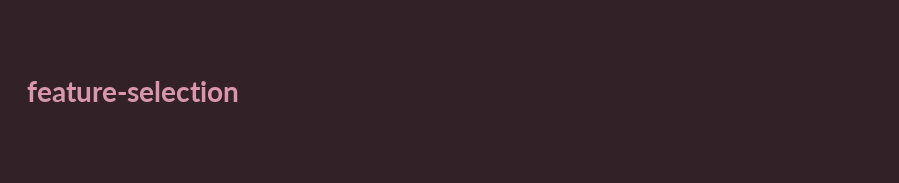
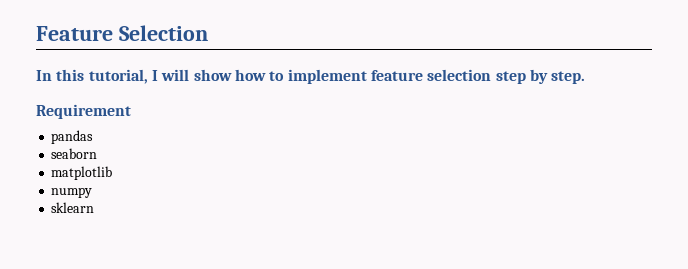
- feature-selection
+ Feature Selection
+ In this tutorial, I will show how to implement feature selection step by step.
+ Requirement
+ pandas
+ seaborn
+ matplotlib
+ numpy
+ sklearn

